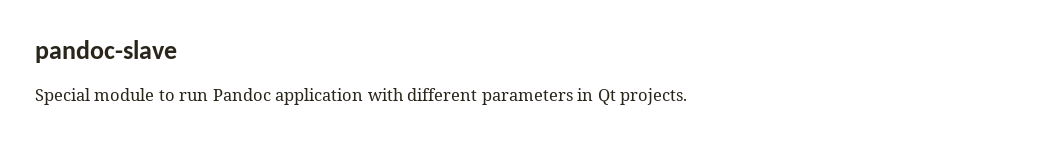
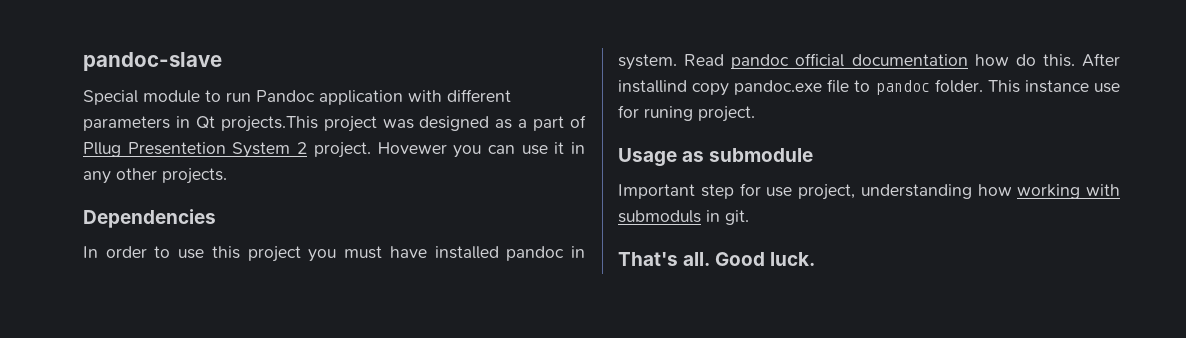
- Special module to run Pandoc application with different parameters in Qt projects.
+ Special module to run Pandoc application with different parameters in Qt projects.This project was designed as a part of Pllug Presentetion System 2 project. Hovewer you can use it in any other projects.
+ Dependencies
+ In order to use this project you must have installed pandoc in system. Read pandoc official documentation how do this. After installind copy pandoc.exe file to pandoc folder. This instance use for runing project.
+ Usage as submodule
+ Important step for use project, understanding how working with submoduls in git.
+ That's all. Good luck.

